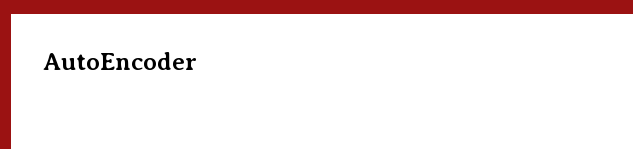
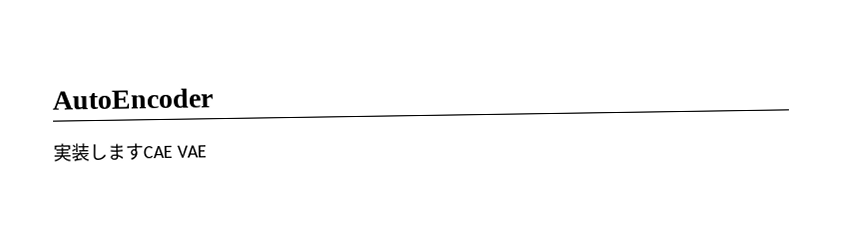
+ 実装しますCAE VAE

